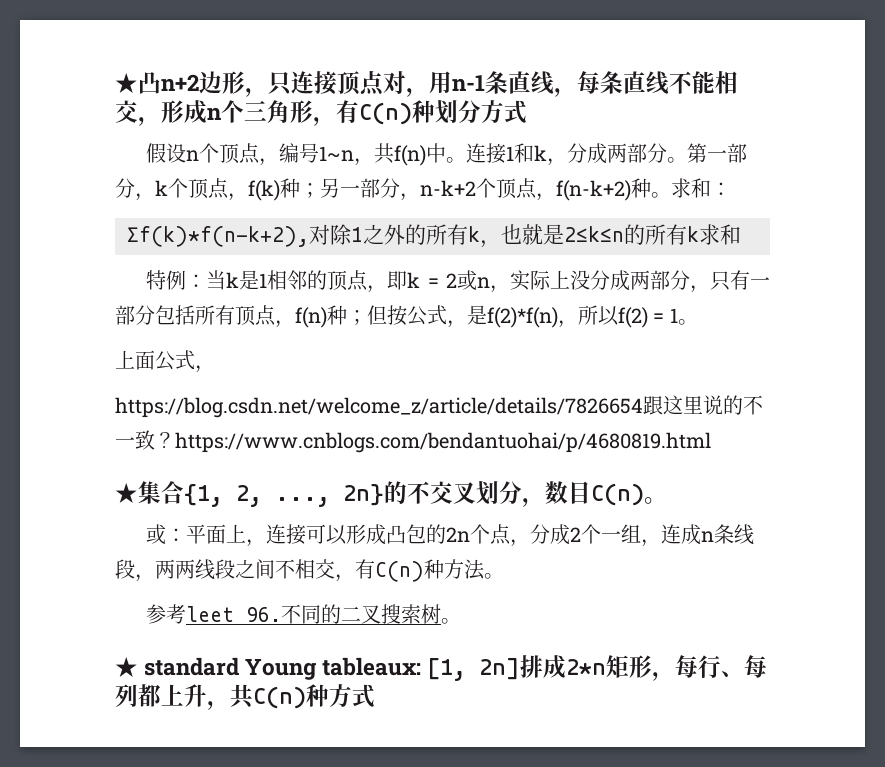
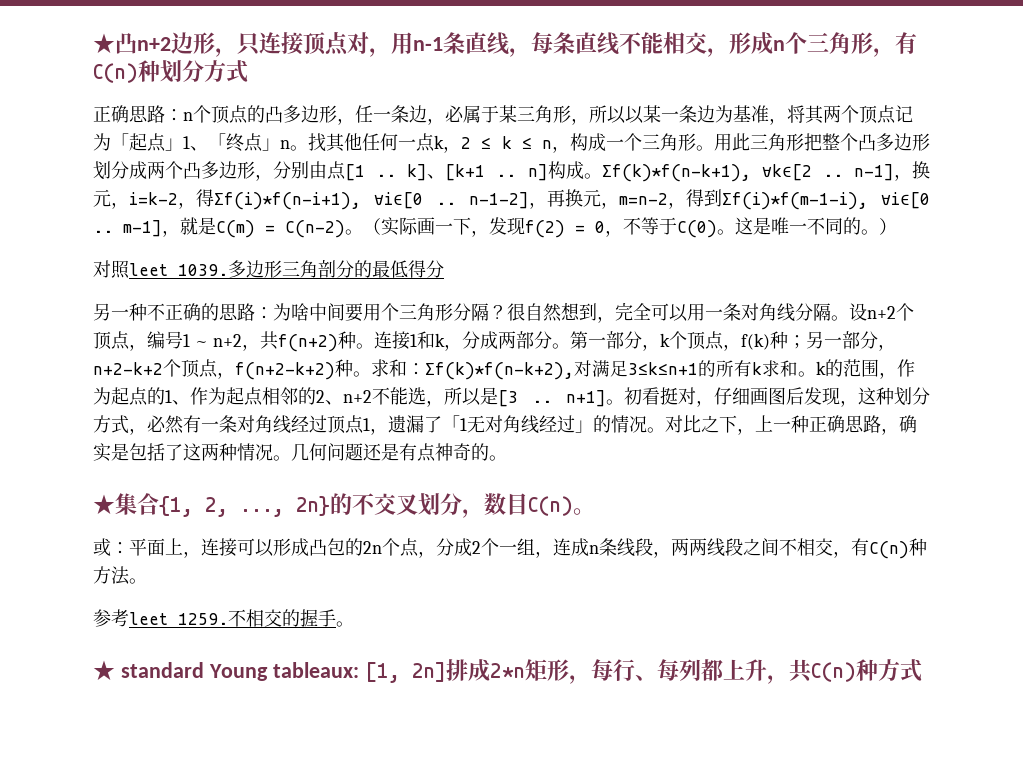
- 假设n个顶点，编号1~n，共f(n)中。
+ 正确思路：n个顶点的凸多边形，任一条边，必属于某三角形，所以以某一条边为基准，将其两个顶点记为「起点」1、「终点」n。找其他任何一点k，2 ≤ k ≤ n，构成一个三角形。用此三角形把整个凸多边形划分成两个凸多边形，分别由点[1 .. k]、[k+1 .. n]构成。∑f(k)*f(n-k+1), ∀k∈[2 .. n-1]，换元，i=k-2，得∑f(i)*f(n-i+1), ∀i∈[0 .. n-1-2]，再换元，m=n-2，得到∑f(i)*f(m-1-i), ∀i∈[0 .. m-1]，就是C(m) = C(n-2)。（实际画一下，发现f(2) = 0，不等于C(0)。这是唯一不同的。）
+ 对照leet 1039.多边形三角剖分的最低得分
+ 另一种不正确的思路：为啥中间要用个三角形分隔？很自然想到，完全可以用一条对角线分隔。设n+2个顶点，编号1 ~ n+2，共f(n+2)种。
- 第一部分，k个顶点，f(k)种；另一部分，n-k+2个顶点，f(n-k+2)种。
+ 第一部分，k个顶点，f(k)种；另一部分，n+2-k+2个顶点，f(n+2-k+2)种。
- 求和：
- ∑f(k)*f(n-k+2),对除1之外的所有k，也就是2≤k≤n的所有k求和
- 特例：当k是1相邻的顶点，即k = 2或n，实际上没分成两部分，只有一部分包括所有顶点，f(n)种；但按公式，是f(2)*f(n)，所以f(2) = 1。
- 上面公式，
- https://blog.csdn.net/welcome_z/article/details/7826654跟这里说的不一致？https://www.cnblogs.com/bendantuohai/p/4680819.html
+ 求和：∑f(k)*f(n-k+2),对满足3≤k≤n+1的所有k求和。k的范围，作为起点的1、作为起点相邻的2、n+2不能选，所以是[3 .. n+1]。初看挺对，仔细画图后发现，这种划分方式，必然有一条对角线经过顶点1，遗漏了「1无对角线经过」的情况。对比之下，上一种正确思路，确实是包括了这两种情况。几何问题还是有点神奇的。
- 参考leet 96.不同的二叉搜索树。
+ 参考leet 1259.不相交的握手。

